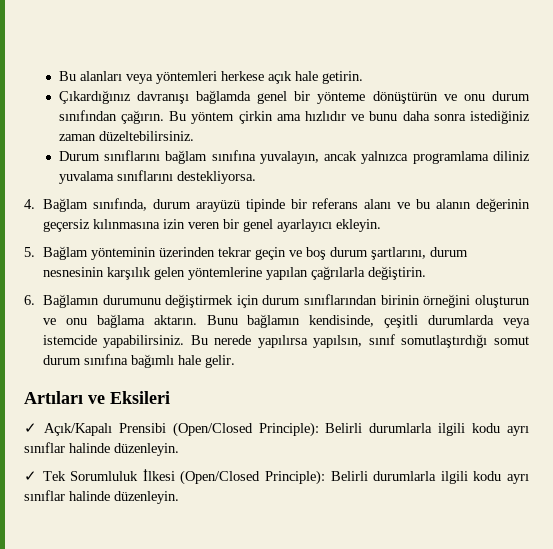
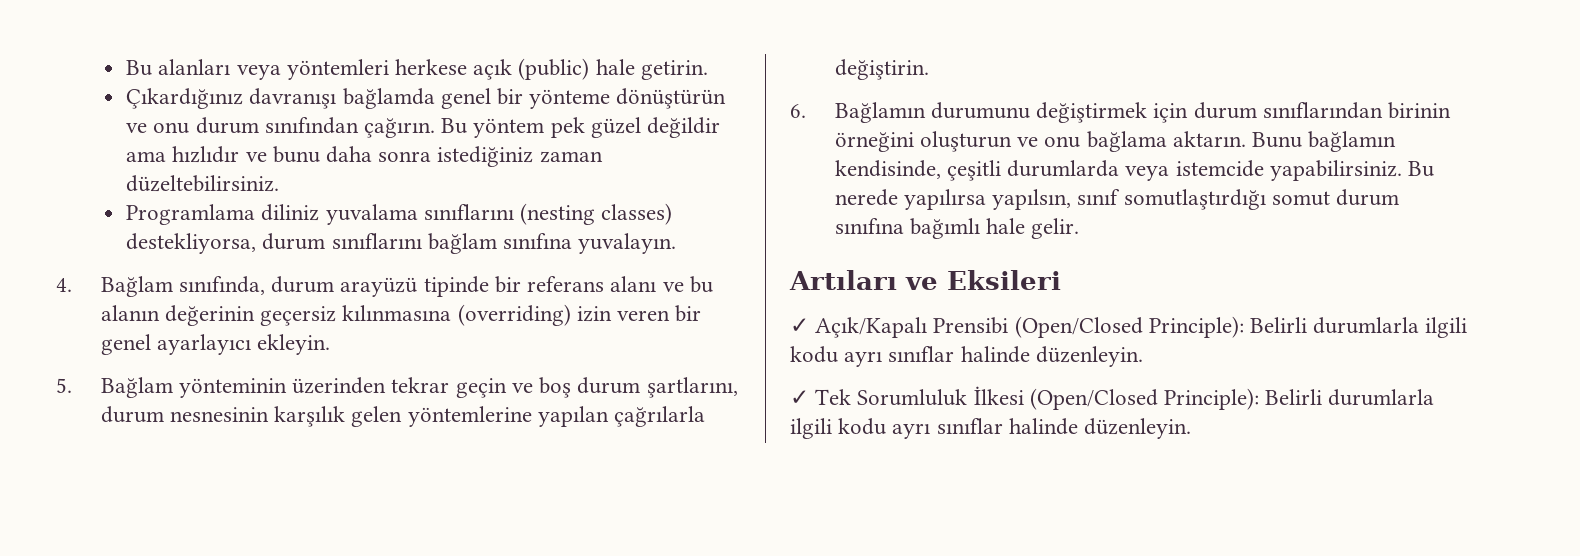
- Bu alanları veya yöntemleri herkese açık hale getirin.
+ Bu alanları veya yöntemleri herkese açık (public) hale getirin.
- Bu yöntem çirkin ama hızlıdır ve bunu daha sonra istediğiniz zaman düzeltebilirsiniz.
+ Bu yöntem pek güzel değildir ama hızlıdır ve bunu daha sonra istediğiniz zaman düzeltebilirsiniz.
- Durum sınıflarını bağlam sınıfına yuvalayın, ancak yalnızca programlama diliniz yuvalama sınıflarını destekliyorsa.
+ Programlama diliniz yuvalama sınıflarını (nesting classes) destekliyorsa, durum sınıflarını bağlam sınıfına yuvalayın.
- 4. Bağlam sınıfında, durum arayüzü tipinde bir referans alanı ve bu alanın değerinin geçersiz kılınmasına izin veren bir genel ayarlayıcı ekleyin.
+ 4. Bağlam sınıfında, durum arayüzü tipinde bir referans alanı ve bu alanın değerinin geçersiz kılınmasına (overriding) izin veren bir genel ayarlayıcı ekleyin.

